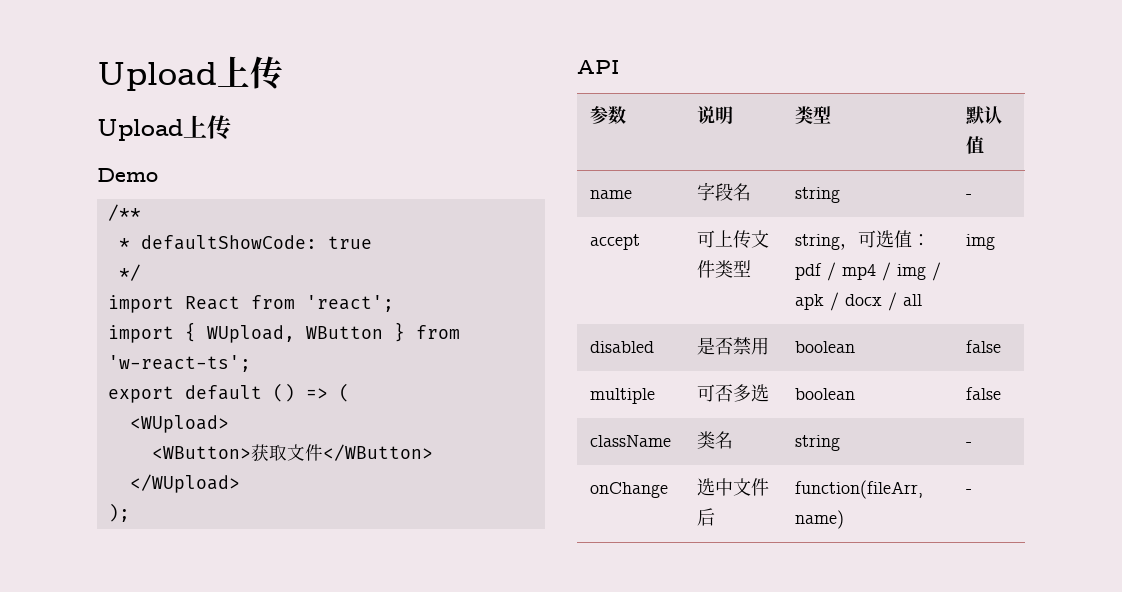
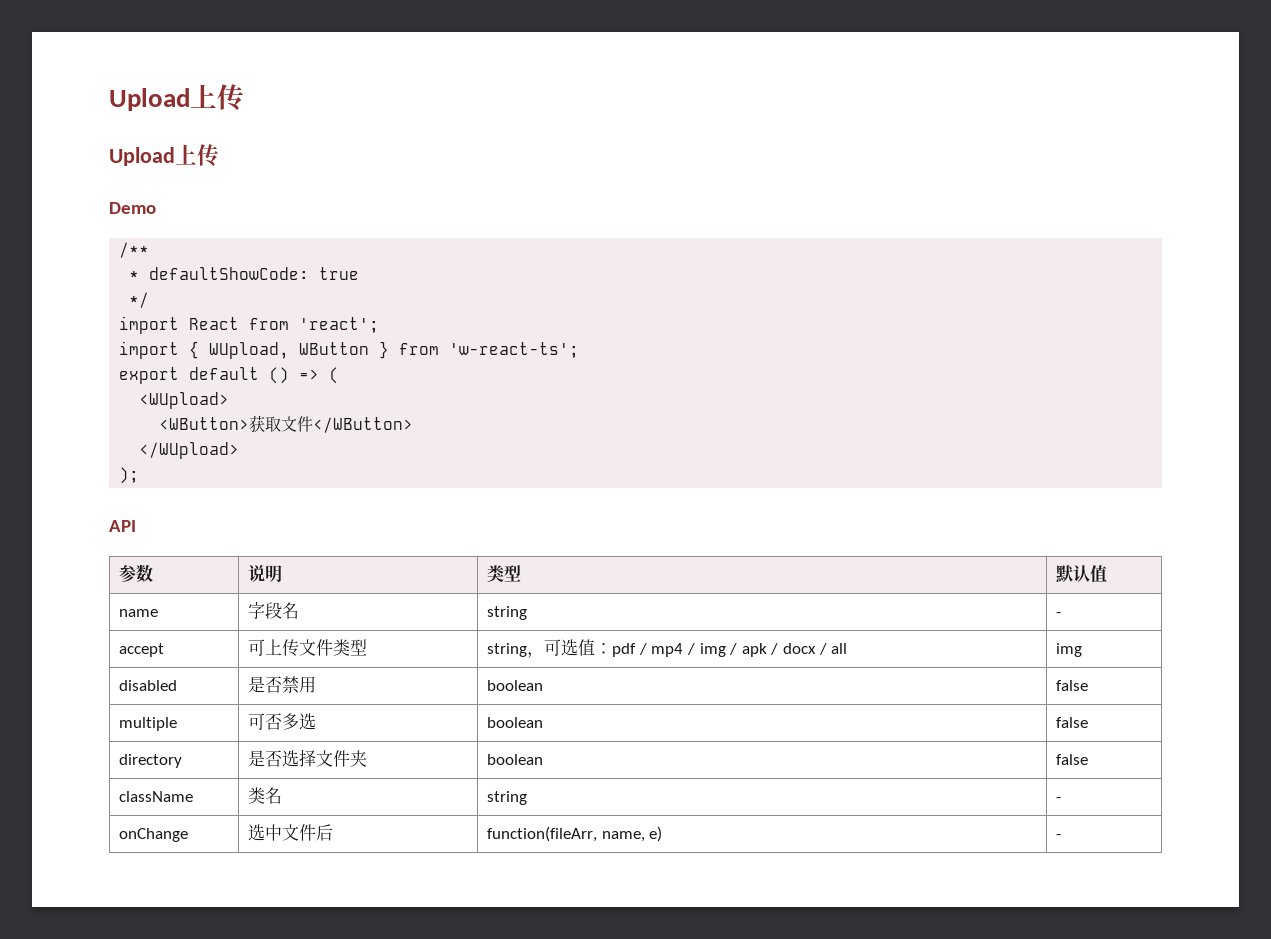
+ directory | 是否选择文件夹 | boolean | false
- onChange | 选中文件后 | function(fileArr, name) | -
+ onChange | 选中文件后 | function(fileArr, name, e) | -

